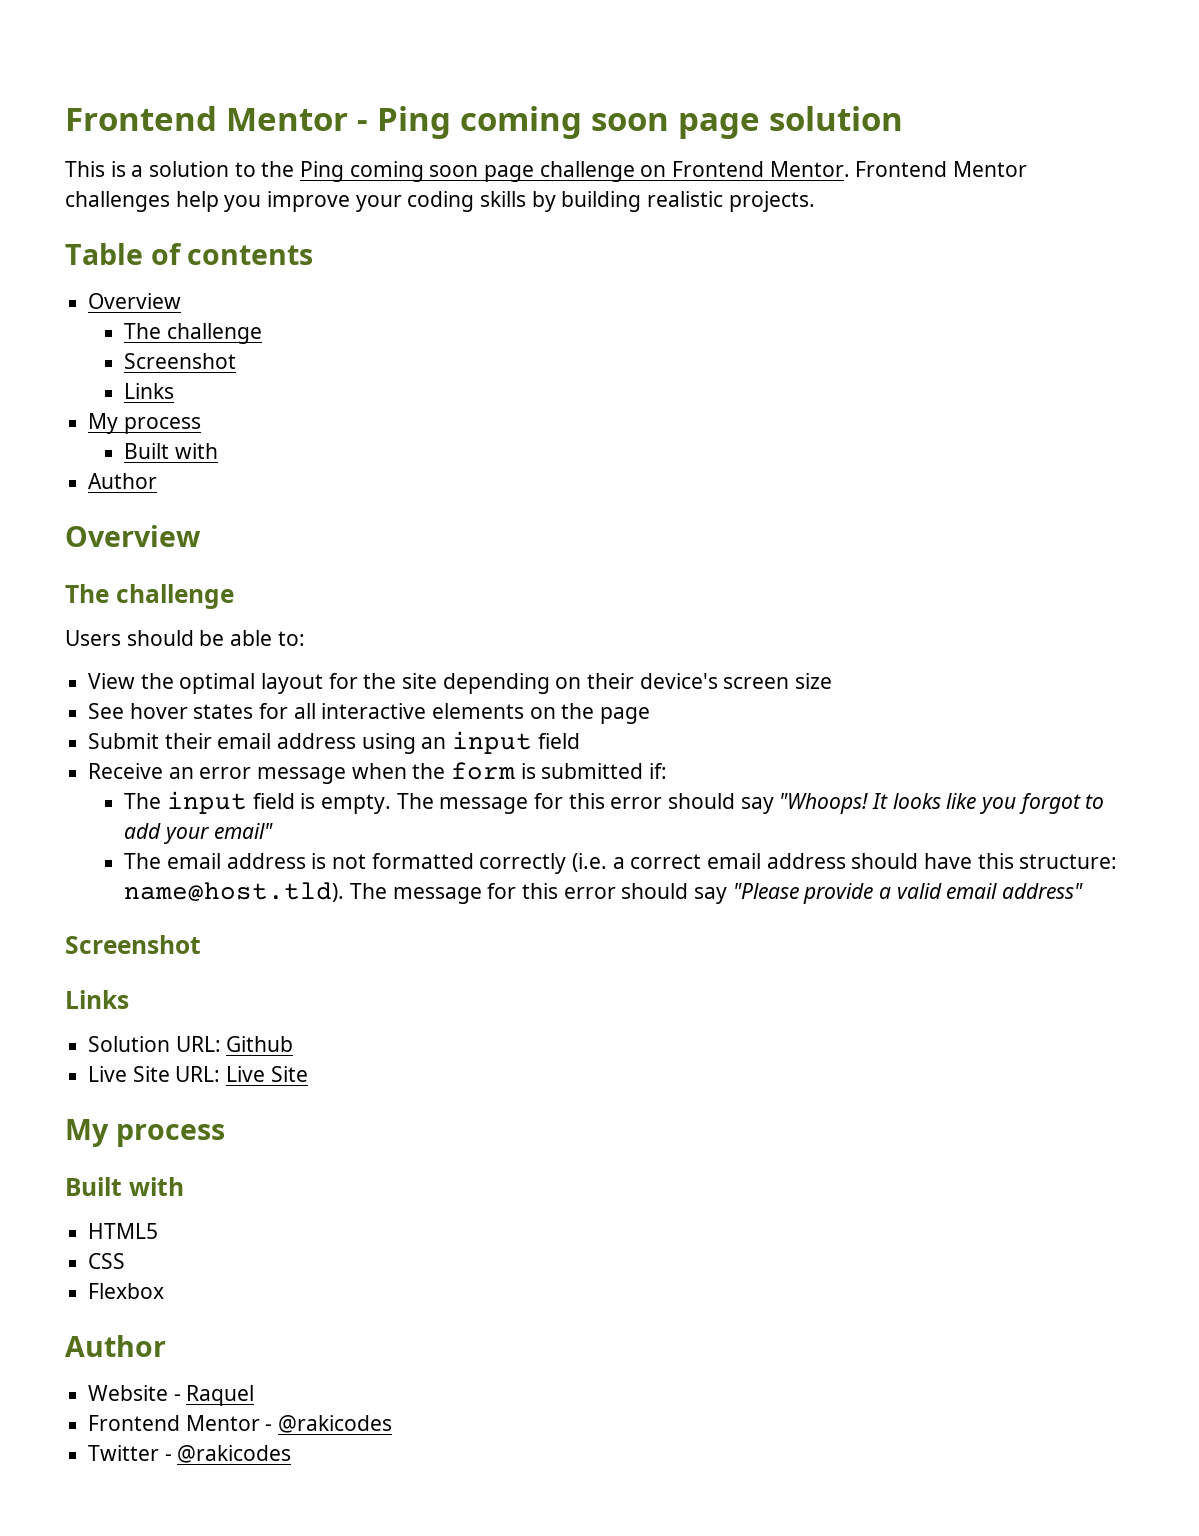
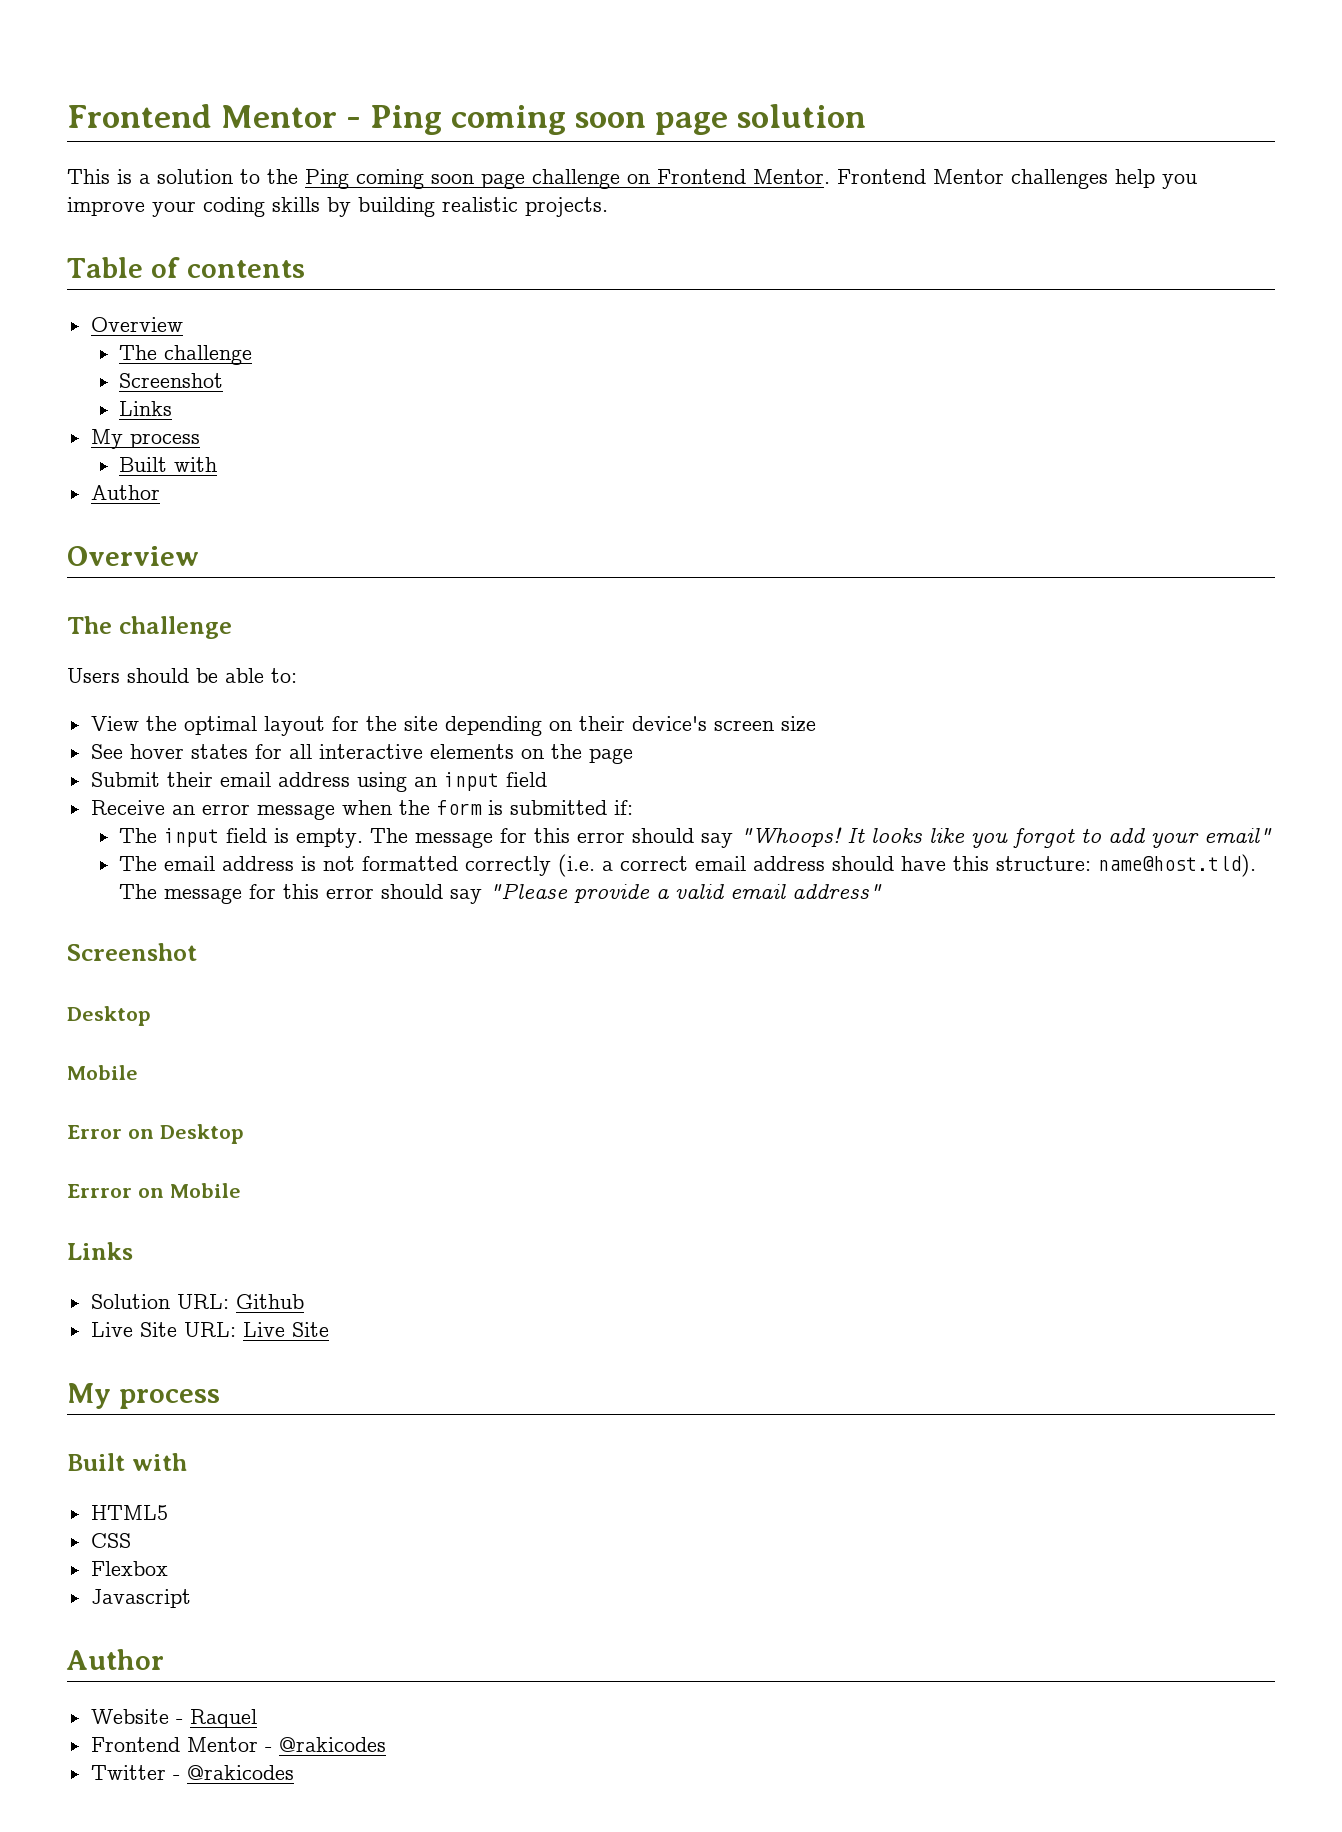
  The email address is not formatted correctly (i.e. a correct email address should have this structure: name@host.tld). The message for this error should say "Please provide a valid email address"
  Screenshot
+ Desktop
+ Mobile
+ Error on Desktop
+ Errror on Mobile
+ Javascript

